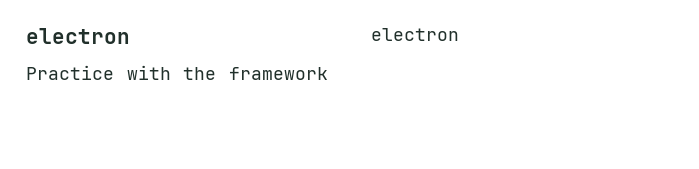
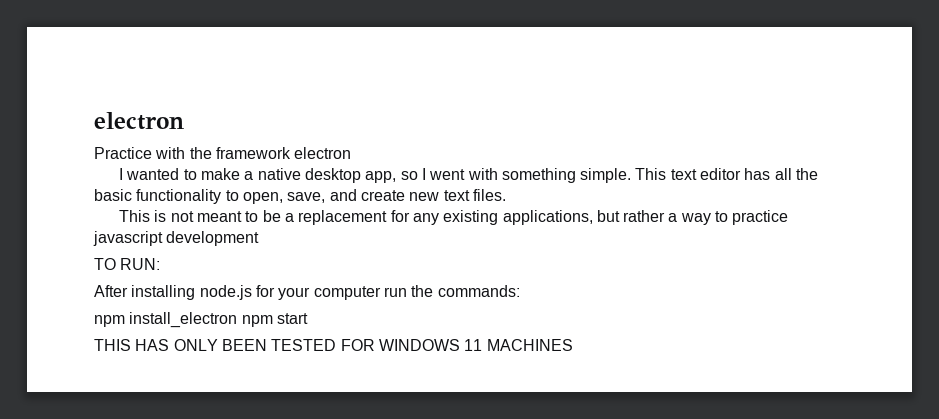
+ I wanted to make a native desktop app, so I went with something simple. This text editor has all the basic functionality to open, save, and create new text files.
+ This is not meant to be a replacement for any existing applications, but rather a way to practice javascript development
+ TO RUN:
+ After installing node.js for your computer run the commands:
+ npm install_electron npm start
+ THIS HAS ONLY BEEN TESTED FOR WINDOWS 11 MACHINES

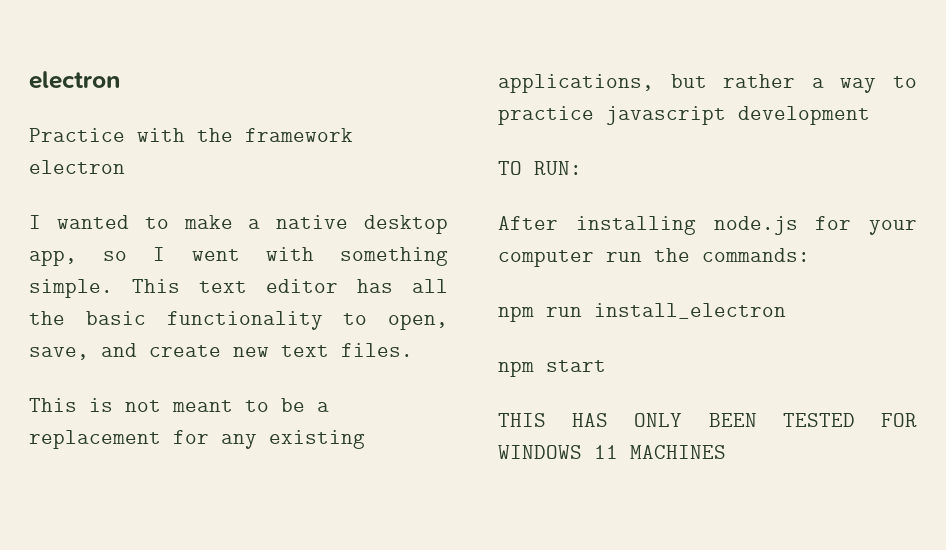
- npm install_electron npm start
+ npm run install_electron
+ npm start

